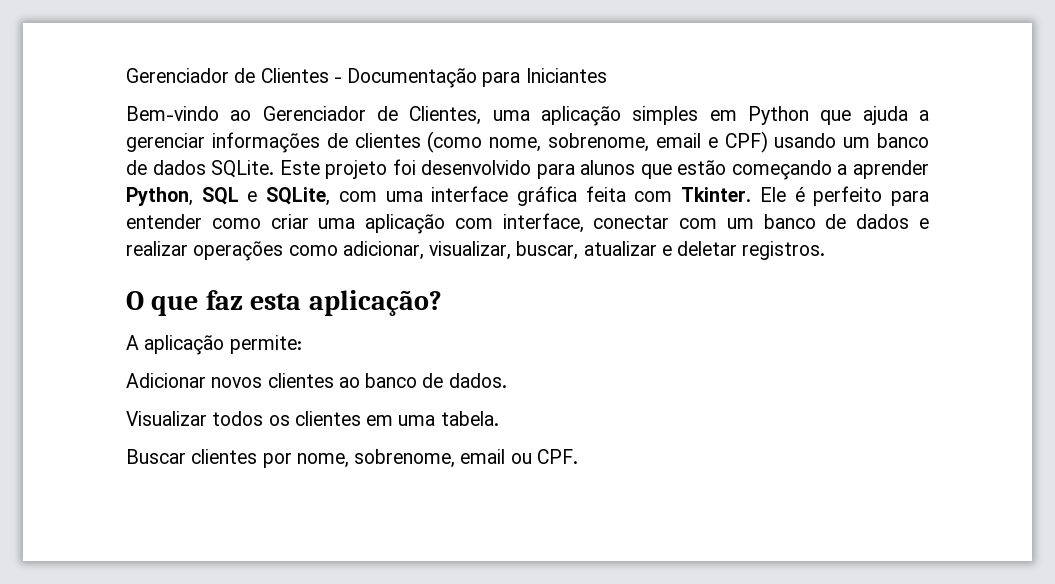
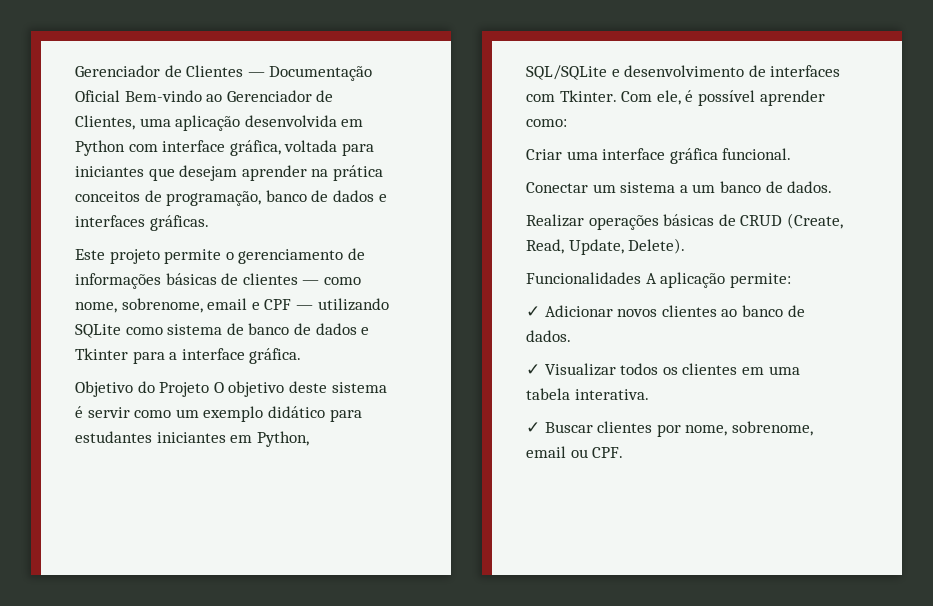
- Gerenciador de Clientes - Documentação para Iniciantes
- Bem-vindo ao Gerenciador de Clientes, uma aplicação simples em Python que ajuda a gerenciar informações de clientes (como nome, sobrenome, email e CPF) usando um banco de dados SQLite. Este projeto foi desenvolvido para alunos que estão começando a aprender Python, SQL e SQLite, com uma interface gráfica feita com Tkinter. Ele é perfeito para entender como criar uma aplicação com interface, conectar com um banco de dados e realizar operações como adicionar, visualizar, buscar, atualizar e deletar registros.
- O que faz esta aplicação?
- A aplicação permite:
+ Gerenciador de Clientes — Documentação Oficial Bem-vindo ao Gerenciador de Clientes, uma aplicação desenvolvida em Python com interface gráfica, voltada para iniciantes que desejam aprender na prática conceitos de programação, banco de dados e interfaces gráficas.
+ Este projeto permite o gerenciamento de informações básicas de clientes — como nome, sobrenome, email e CPF — utilizando SQLite como sistema de banco de dados e Tkinter para a interface gráfica.
+ Objetivo do Projeto O objetivo deste sistema é servir como um exemplo didático para estudantes iniciantes em Python, SQL/SQLite e desenvolvimento de interfaces com Tkinter. Com ele, é possível aprender como:
+ Criar uma interface gráfica funcional.
+ Conectar um sistema a um banco de dados.
+ Realizar operações básicas de CRUD (Create, Read, Update, Delete).
+ Funcionalidades A aplicação permite:
- Adicionar novos clientes ao banco de dados.
+ ✓ Adicionar novos clientes ao banco de dados.
- Visualizar todos os clientes em uma tabela.
- Buscar clientes por nome, sobrenome, email ou CPF.
+ ✓ Visualizar todos os clientes em uma tabela interativa.
+ ✓ Buscar clientes por nome, sobrenome, email ou CPF.

